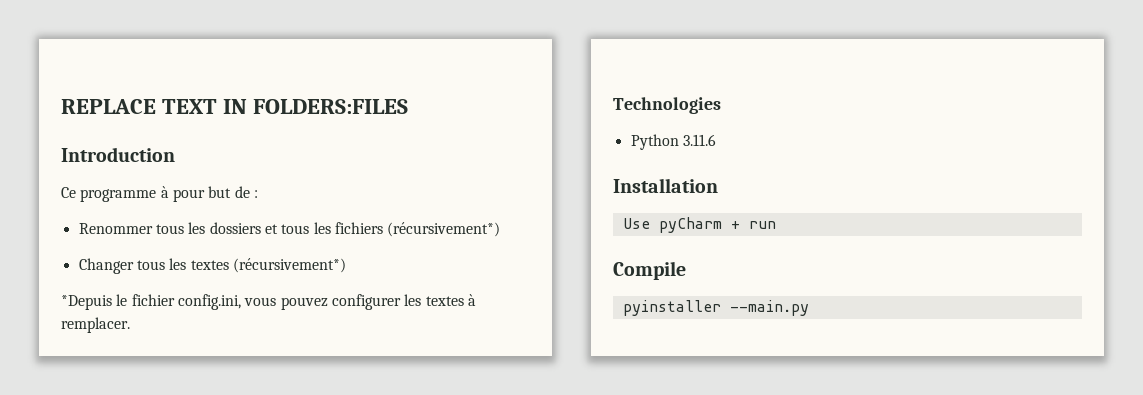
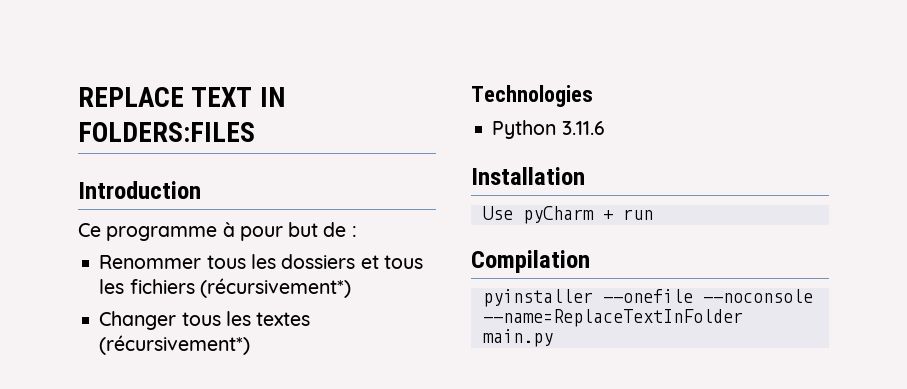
- *Depuis le fichier config.ini, vous pouvez configurer les textes à remplacer.
- Compile
+ Compilation
- pyinstaller --main.py
+ pyinstaller --onefile --noconsole --name=ReplaceTextInFolder main.py

